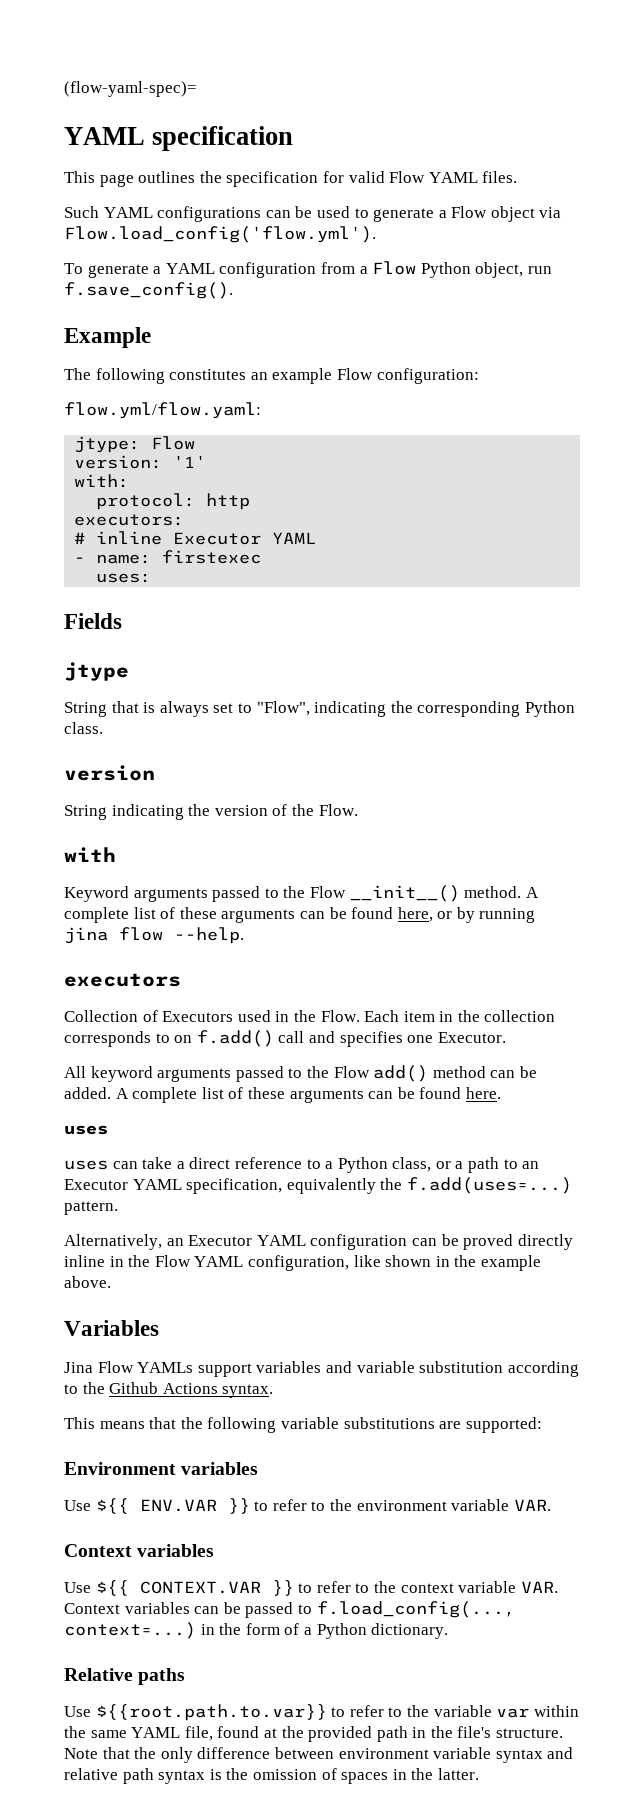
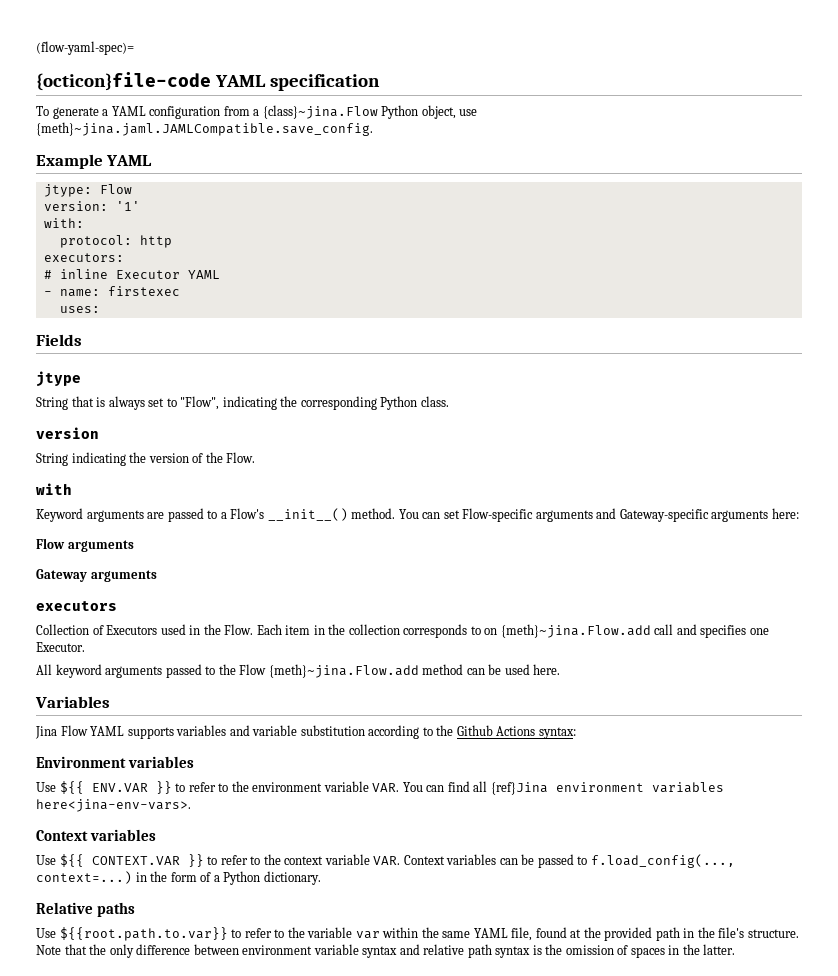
- YAML specification
+ {octicon}file-code YAML specification
- This page outlines the specification for valid Flow YAML files.
- Such YAML configurations can be used to generate a Flow object via Flow.load_config('flow.yml').
- To generate a YAML configuration from a Flow Python object, run f.save_config().
+ To generate a YAML configuration from a {class}~jina.Flow Python object, use {meth}~jina.jaml.JAMLCompatible.save_config.
- Example
- The following constitutes an example Flow configuration:
- flow.yml/flow.yaml:
+ Example YAML
- Keyword arguments passed to the Flow __init__() method. A complete list of these arguments can be found here, or by running jina flow --help.
+ Keyword arguments are passed to a Flow's __init__() method. You can set Flow-specific arguments and Gateway-specific arguments here:
+ Flow arguments
+ Gateway arguments
- Each item in the collection corresponds to on f.add() call and specifies one Executor.
+ Each item in the collection corresponds to on {meth}~jina.Flow.add call and specifies one Executor.
- All keyword arguments passed to the Flow add() method can be added. A complete list of these arguments can be found here.
- uses
- uses can take a direct reference to a Python class, or a path to an Executor YAML specification, equivalently the f.add(uses=...) pattern.
- Alternatively, an Executor YAML configuration can be proved directly inline in the Flow YAML configuration, like shown in the example above.
+ All keyword arguments passed to the Flow {meth}~jina.Flow.add method can be used here.
- Jina Flow YAMLs support variables and variable substitution according to the Github Actions syntax.
- This means that the following variable substitutions are supported:
+ Jina Flow YAML supports variables and variable substitution according to the Github Actions syntax:
- Use ${{ ENV.VAR }} to refer to the environment variable VAR.
+ Use ${{ ENV.VAR }} to refer to the environment variable VAR. You can find all {ref}Jina environment variables here<jina-env-vars>.

